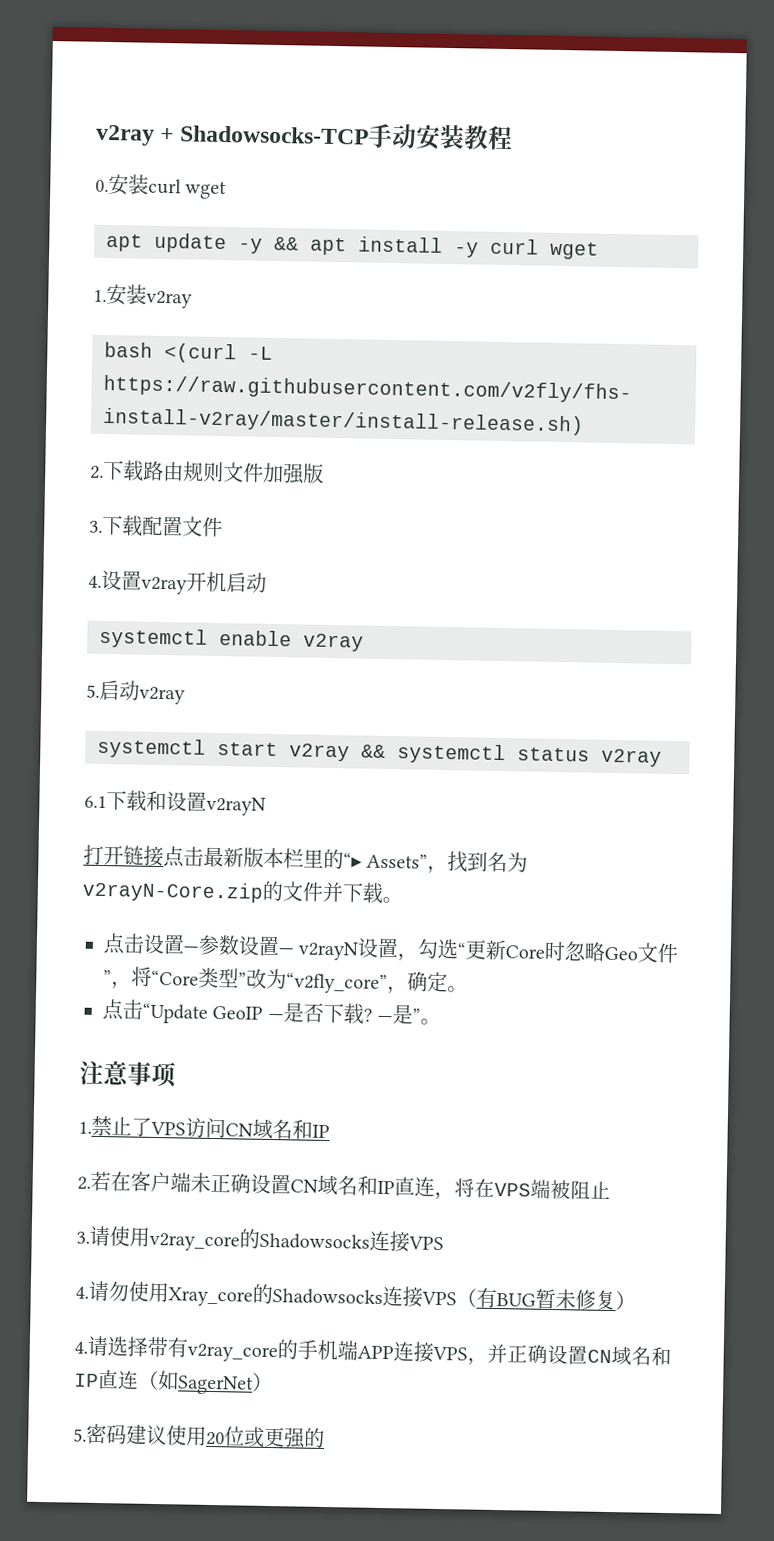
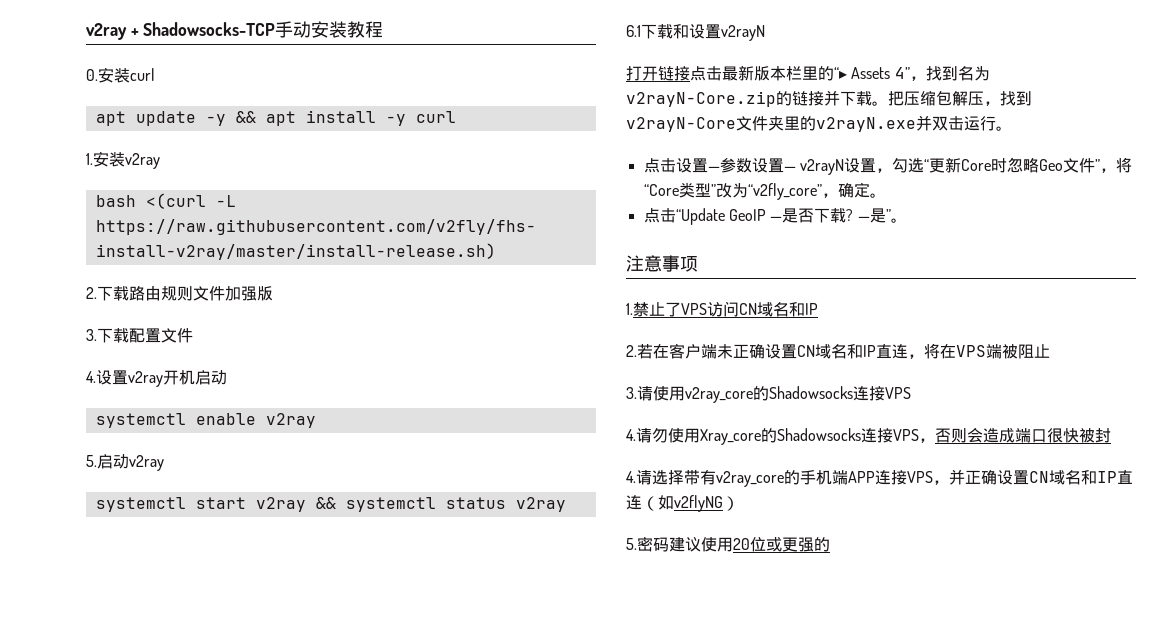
- 0.安装curl wget
+ 0.安装curl
- apt update -y && apt install -y curl wget
+ apt update -y && apt install -y curl
- 打开链接点击最新版本栏里的“▸ Assets”，找到名为v2rayN-Core.zip的文件并下载。
+ 打开链接点击最新版本栏里的“▸ Assets 4”，找到名为v2rayN-Core.zip的链接并下载。把压缩包解压，找到v2rayN-Core文件夹里的v2rayN.exe并双击运行。
- 4.请勿使用Xray_core的Shadowsocks连接VPS（有BUG暂未修复）
+ 4.请勿使用Xray_core的Shadowsocks连接VPS，否则会造成端口很快被封
- 4.请选择带有v2ray_core的手机端APP连接VPS，并正确设置CN域名和IP直连（如SagerNet）
+ 4.请选择带有v2ray_core的手机端APP连接VPS，并正确设置CN域名和IP直连（如v2flyNG）

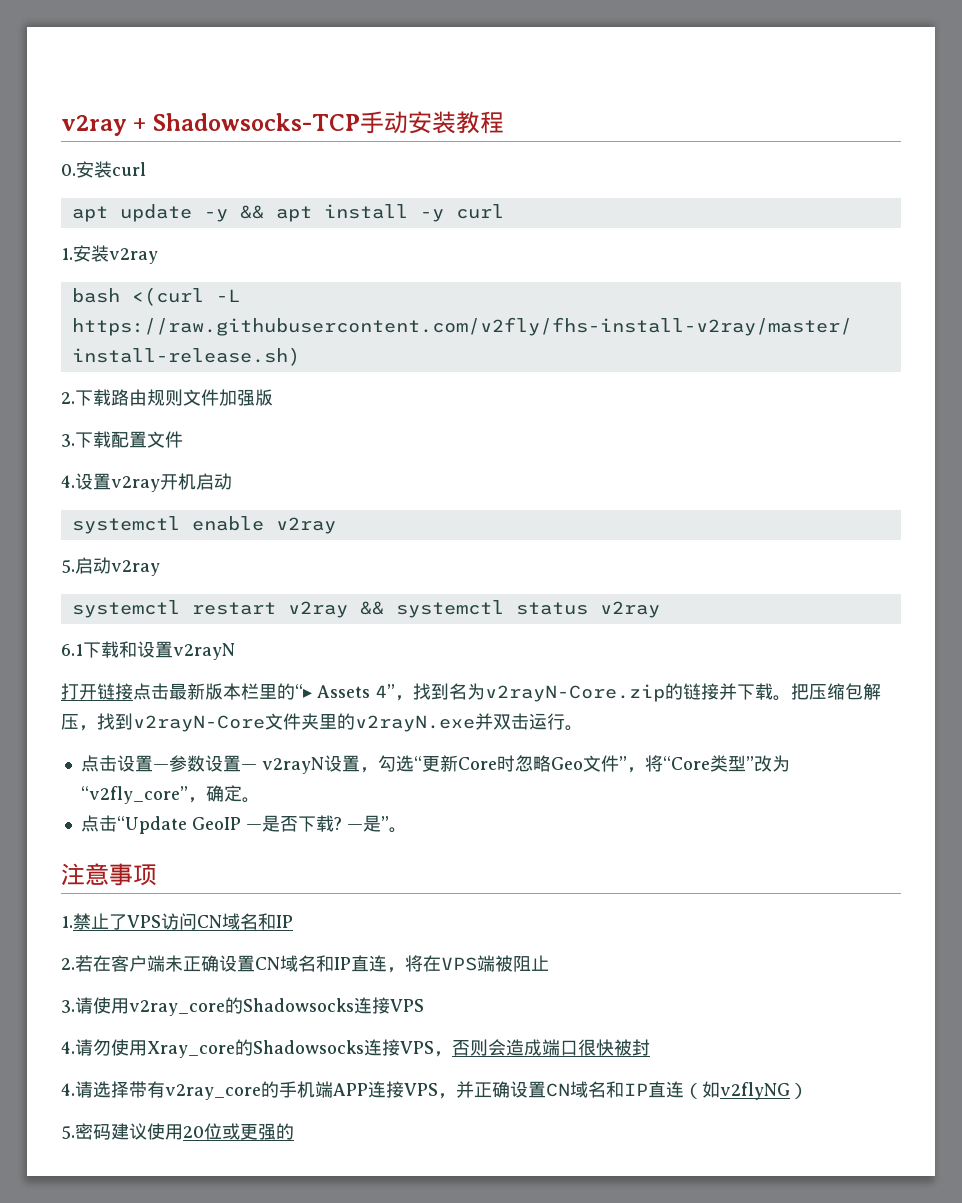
- systemctl start v2ray && systemctl status v2ray
+ systemctl restart v2ray && systemctl status v2ray

